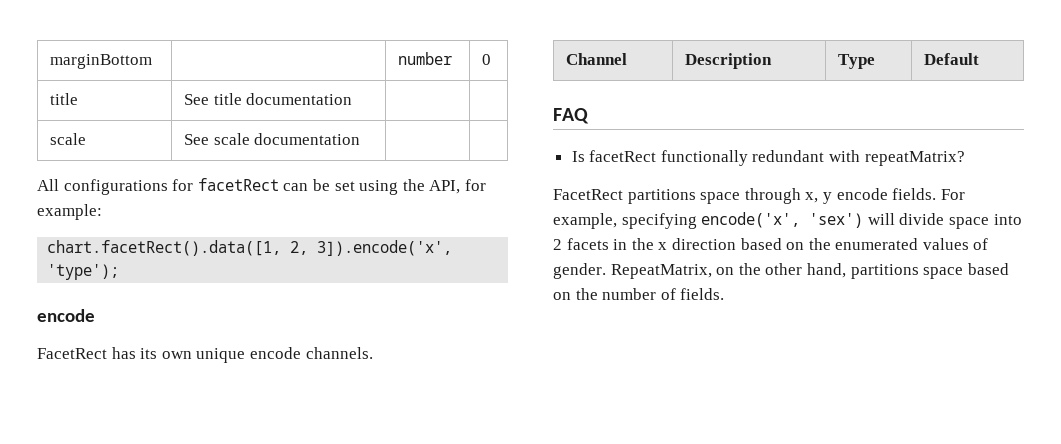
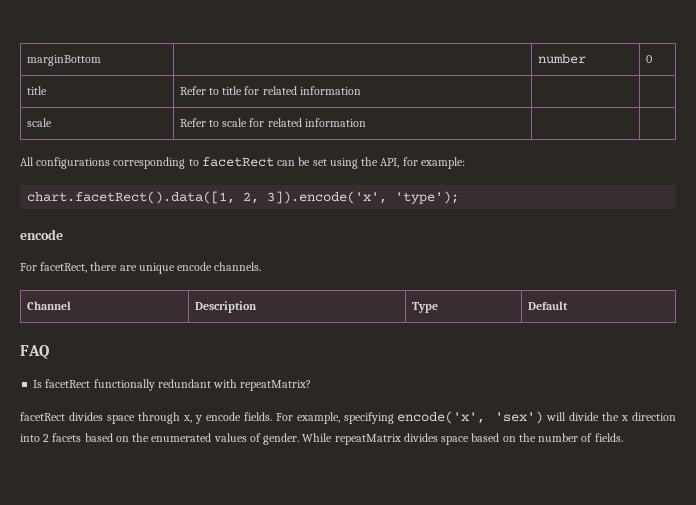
- title | See title documentation | |
- scale | See scale documentation | |
+ title | Refer to title for related information | |
+ scale | Refer to scale for related information | |
- All configurations for facetRect can be set using the API, for example:
+ All configurations corresponding to facetRect can be set using the API, for example:
- FacetRect has its own unique encode channels.
+ For facetRect, there are unique encode channels.
- FacetRect partitions space through x, y encode fields.
+ facetRect divides space through x, y encode fields.
- For example, specifying encode('x', 'sex') will divide space into 2 facets in the x direction based on the enumerated values of gender.
+ For example, specifying encode('x', 'sex') will divide the x direction into 2 facets based on the enumerated values of gender.
- RepeatMatrix, on the other hand, partitions space based on the number of fields.
+ While repeatMatrix divides space based on the number of fields.

